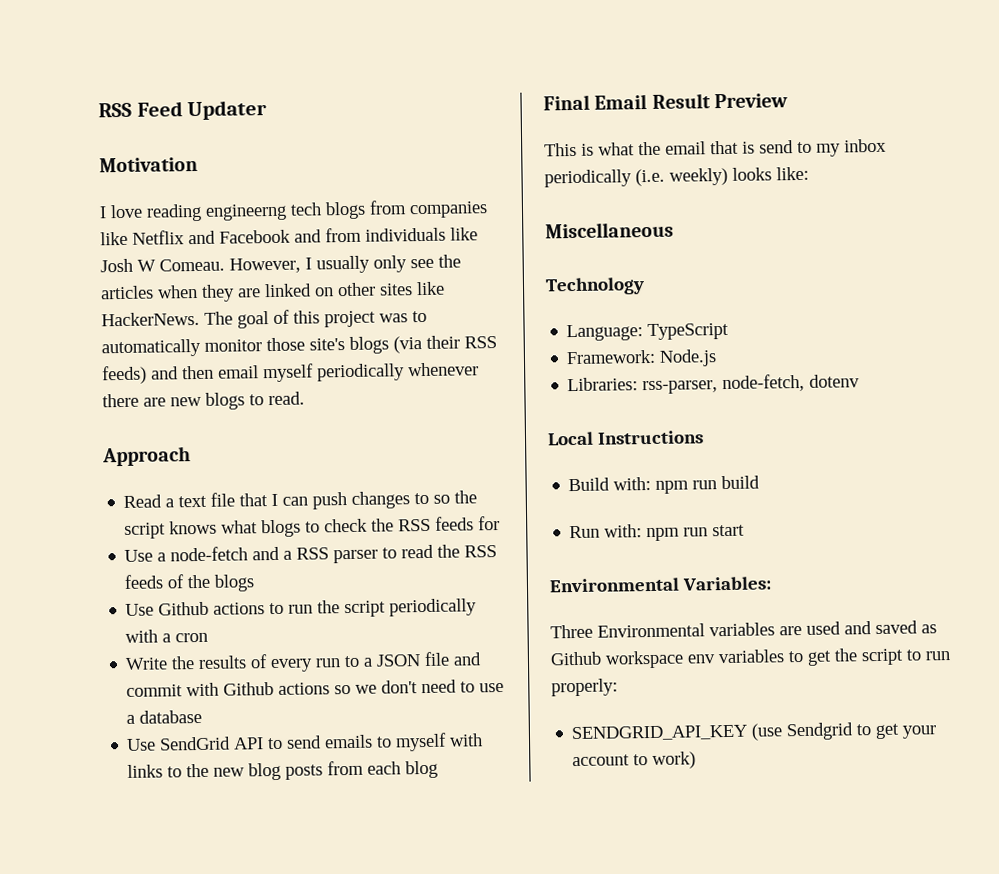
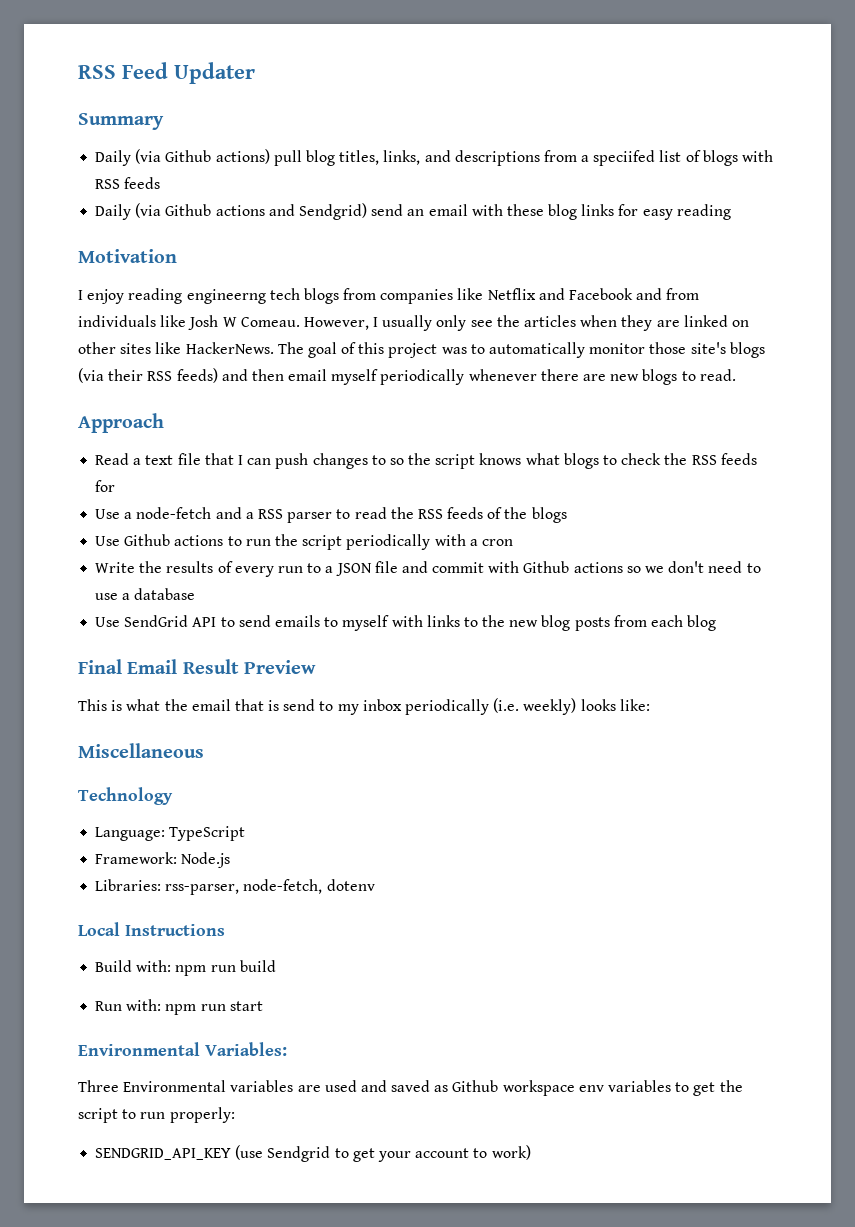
+ Summary
+ Daily (via Github actions) pull blog titles, links, and descriptions from a speciifed list of blogs with RSS feeds
+ Daily (via Github actions and Sendgrid) send an email with these blog links for easy reading
- I love reading engineerng tech blogs from companies like Netflix and Facebook and from individuals like Josh W Comeau.
+ I enjoy reading engineerng tech blogs from companies like Netflix and Facebook and from individuals like Josh W Comeau.

